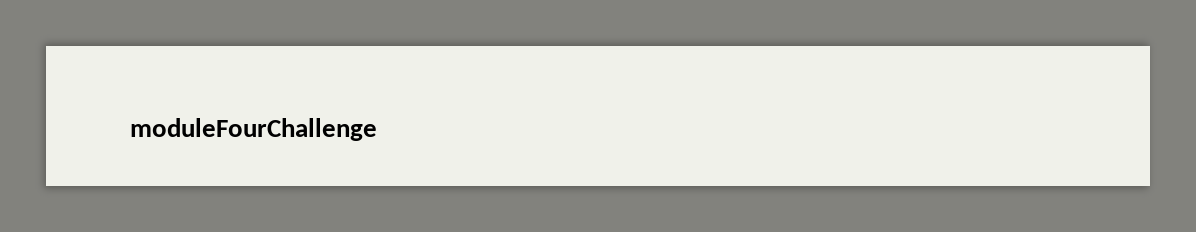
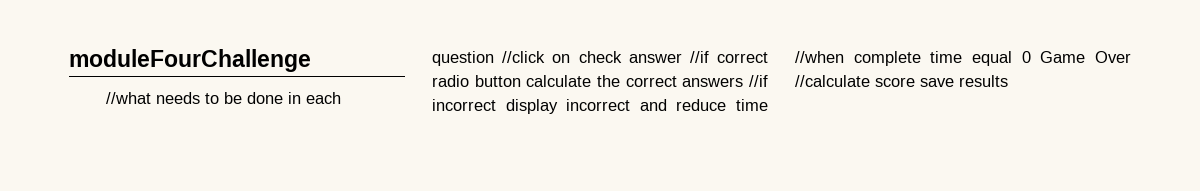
+ //what needs to be done in each question //click on check answer //if correct radio button calculate the correct answers //if incorrect display incorrect and reduce time //when complete time equal 0 Game Over //calculate score save results

